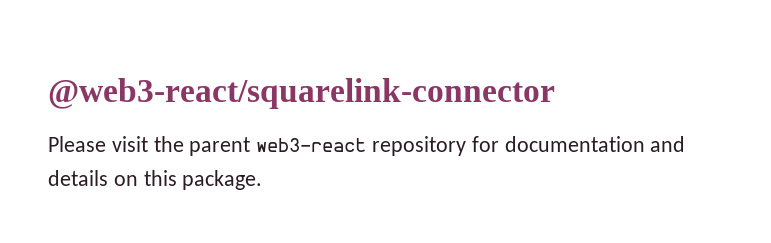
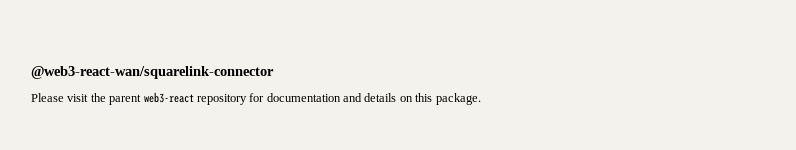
- @web3-react/squarelink-connector
+ @web3-react-wan/squarelink-connector

